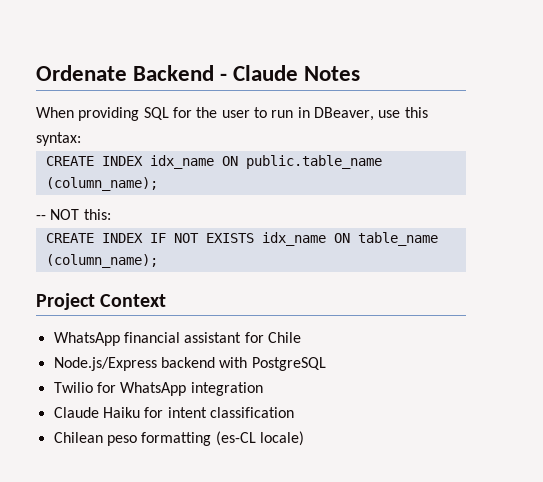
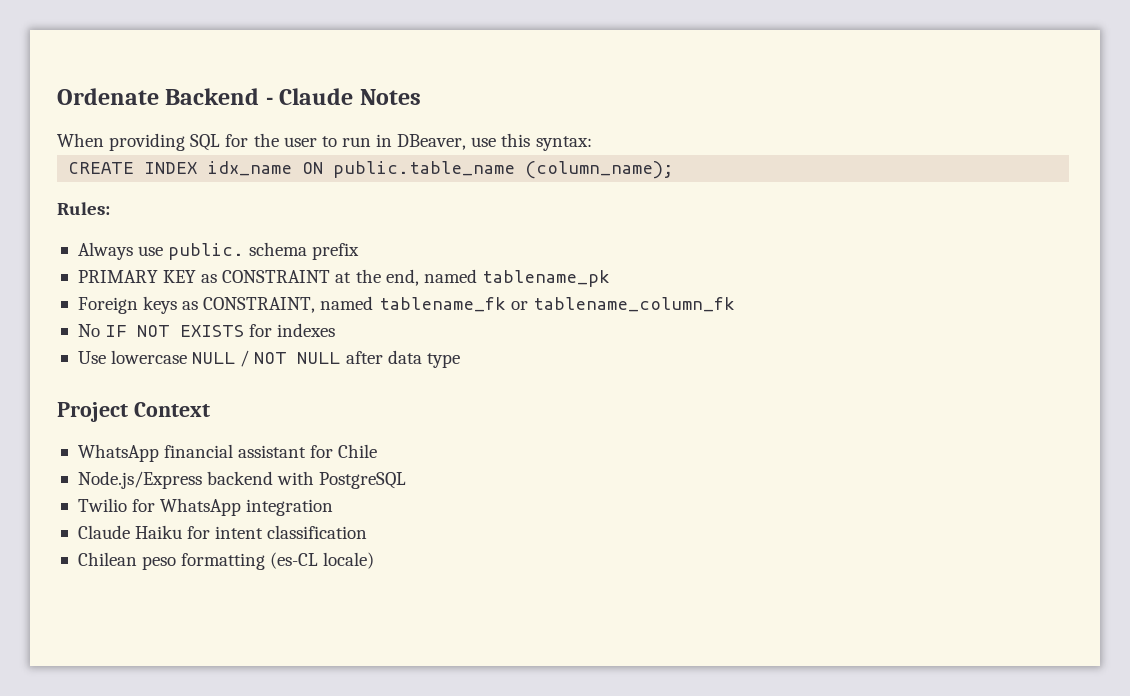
- -- NOT this:
- CREATE INDEX IF NOT EXISTS idx_name ON table_name (column_name);
+ Rules:
+ Always use public. schema prefix
+ PRIMARY KEY as CONSTRAINT at the end, named tablename_pk
+ Foreign keys as CONSTRAINT, named tablename_fk or tablename_column_fk
+ No IF NOT EXISTS for indexes
+ Use lowercase NULL / NOT NULL after data type

